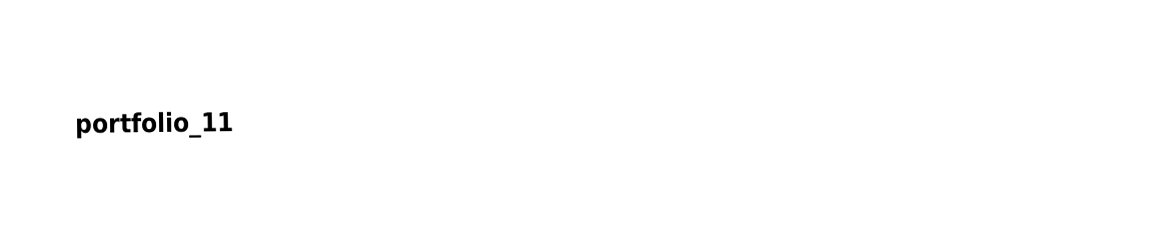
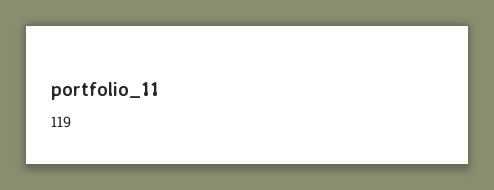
+ 119

